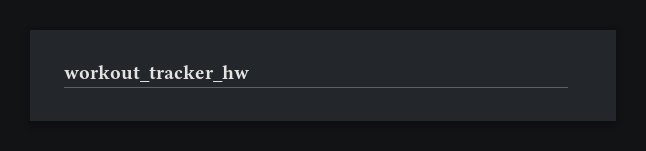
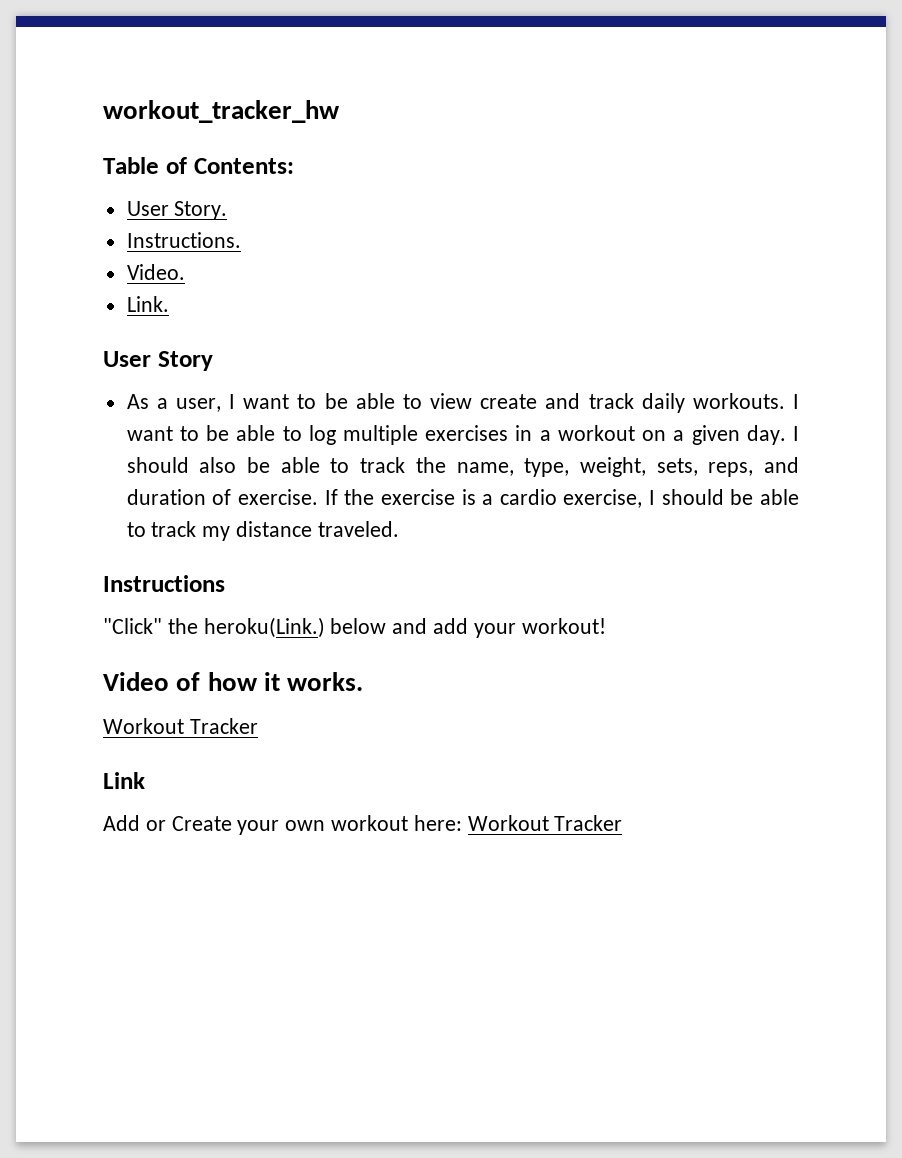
+ Table of Contents:
+ User Story.
+ Instructions.
+ Video.
+ Link.
+ User Story
+ As a user, I want to be able to view create and track daily workouts. I want to be able to log multiple exercises in a workout on a given day. I should also be able to track the name, type, weight, sets, reps, and duration of exercise. If the exercise is a cardio exercise, I should be able to track my distance traveled.
+ Instructions
+ "Click" the heroku(Link.) below and add your workout!
+ Video of how it works.
+ Workout Tracker
+ Link
+ Add or Create your own workout here: Workout Tracker

